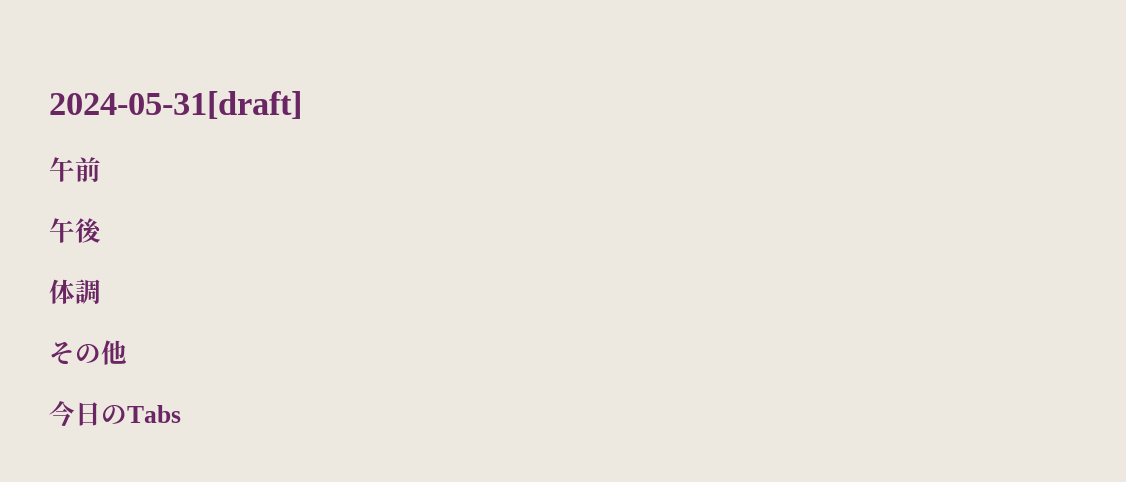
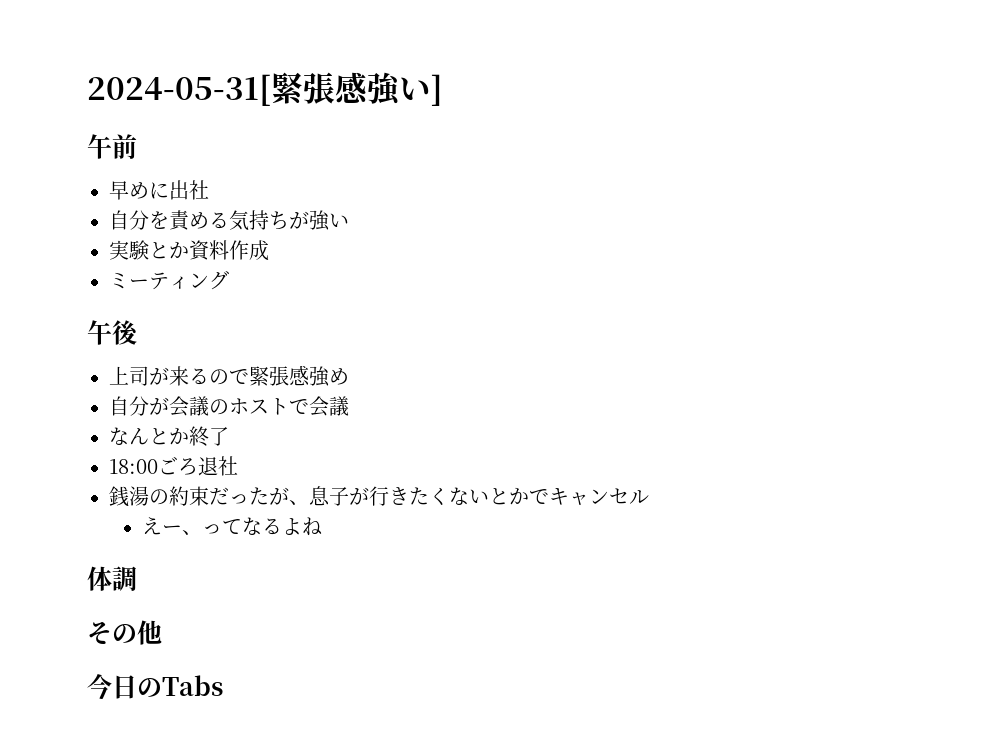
- 2024-05-31[draft]
+ 2024-05-31[緊張感強い]
  午前
+ 早めに出社
+ 自分を責める気持ちが強い
+ 実験とか資料作成
+ ミーティング
  午後
+ 上司が来るので緊張感強め
+ 自分が会議のホストで会議
+ なんとか終了
+ 18:00ごろ退社
+ 銭湯の約束だったが、息子が行きたくないとかでキャンセル
+ えー、ってなるよね

